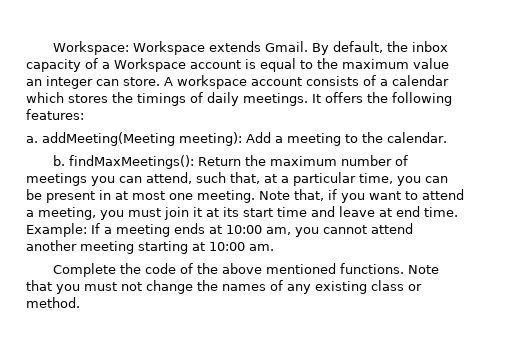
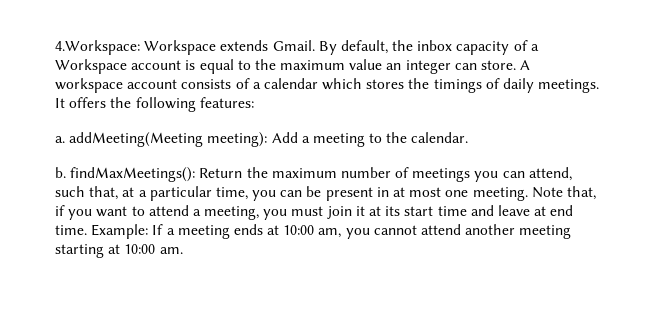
- Workspace: Workspace extends Gmail.
+ 4.Workspace: Workspace extends Gmail.
- Complete the code of the above mentioned functions. Note that you must not change the names of any existing class or method.

